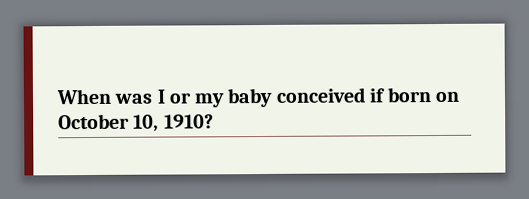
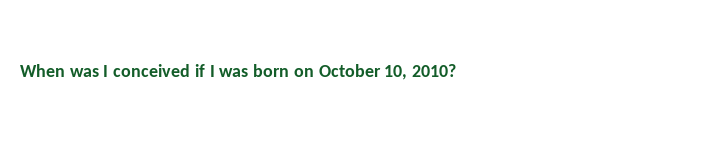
- When was I or my baby conceived if born on October 10, 1910?
+ When was I conceived if I was born on October 10, 2010?

